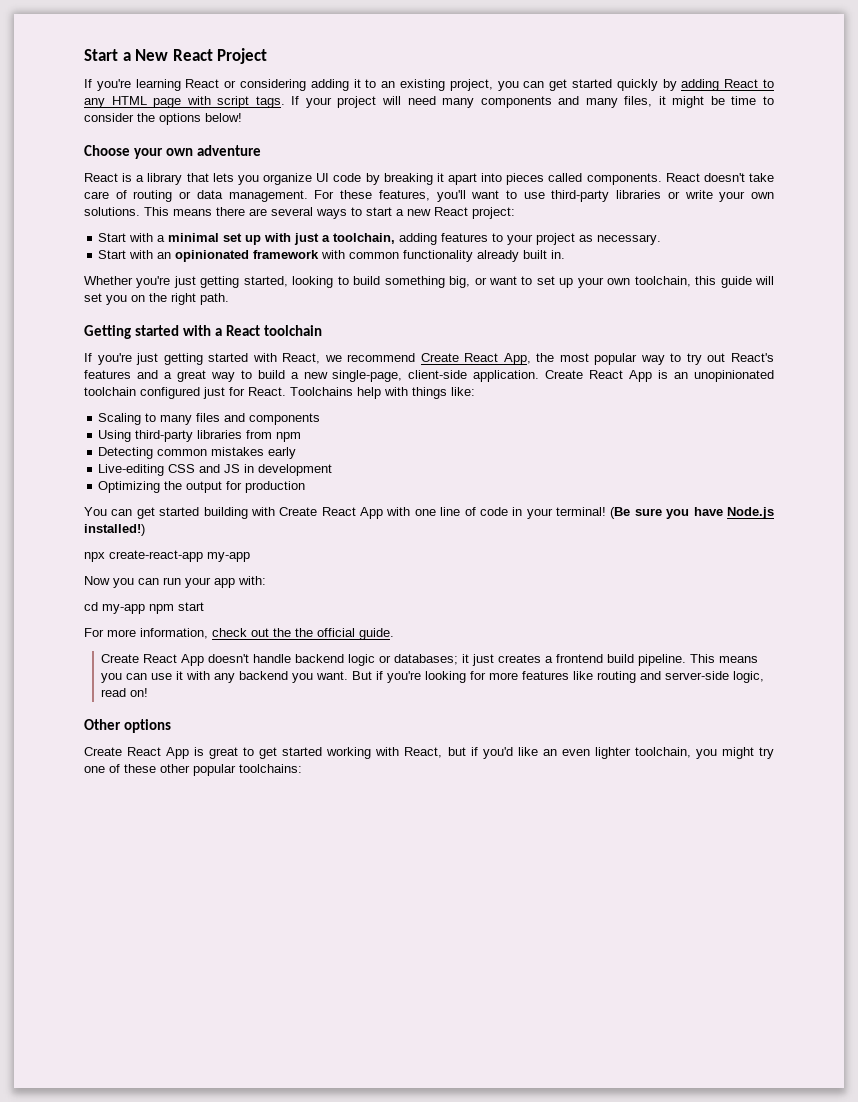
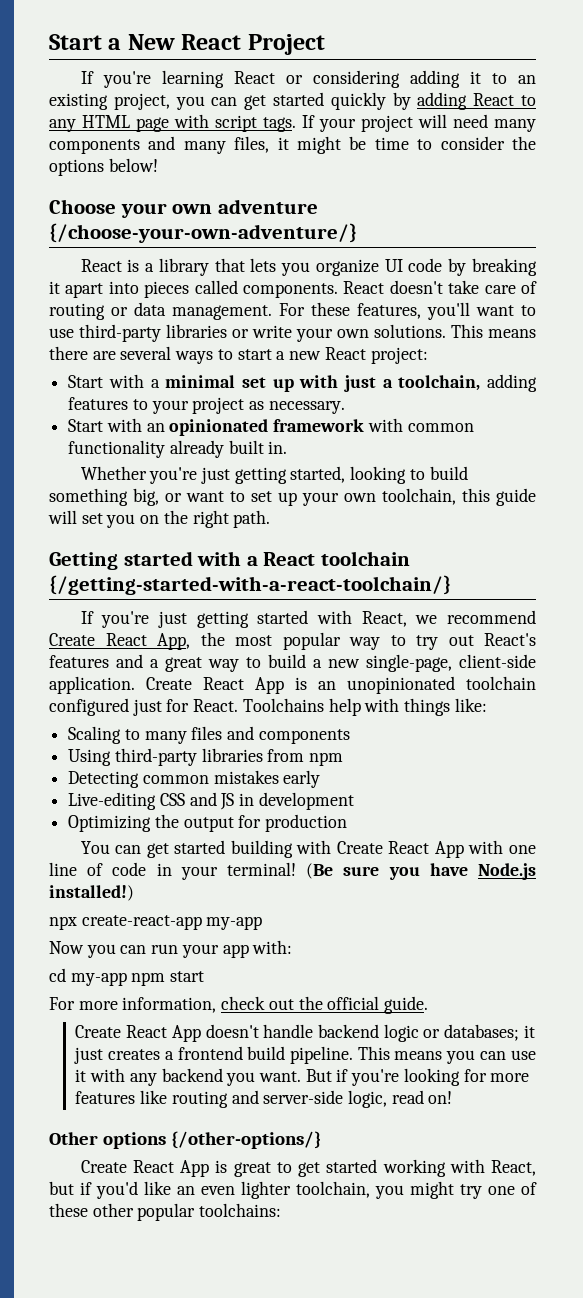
- Choose your own adventure
+ Choose your own adventure {/choose-your-own-adventure/}
- Getting started with a React toolchain
+ Getting started with a React toolchain {/getting-started-with-a-react-toolchain/}
- For more information, check out the the official guide.
+ For more information, check out the official guide.
- Other options
+ Other options {/other-options/}

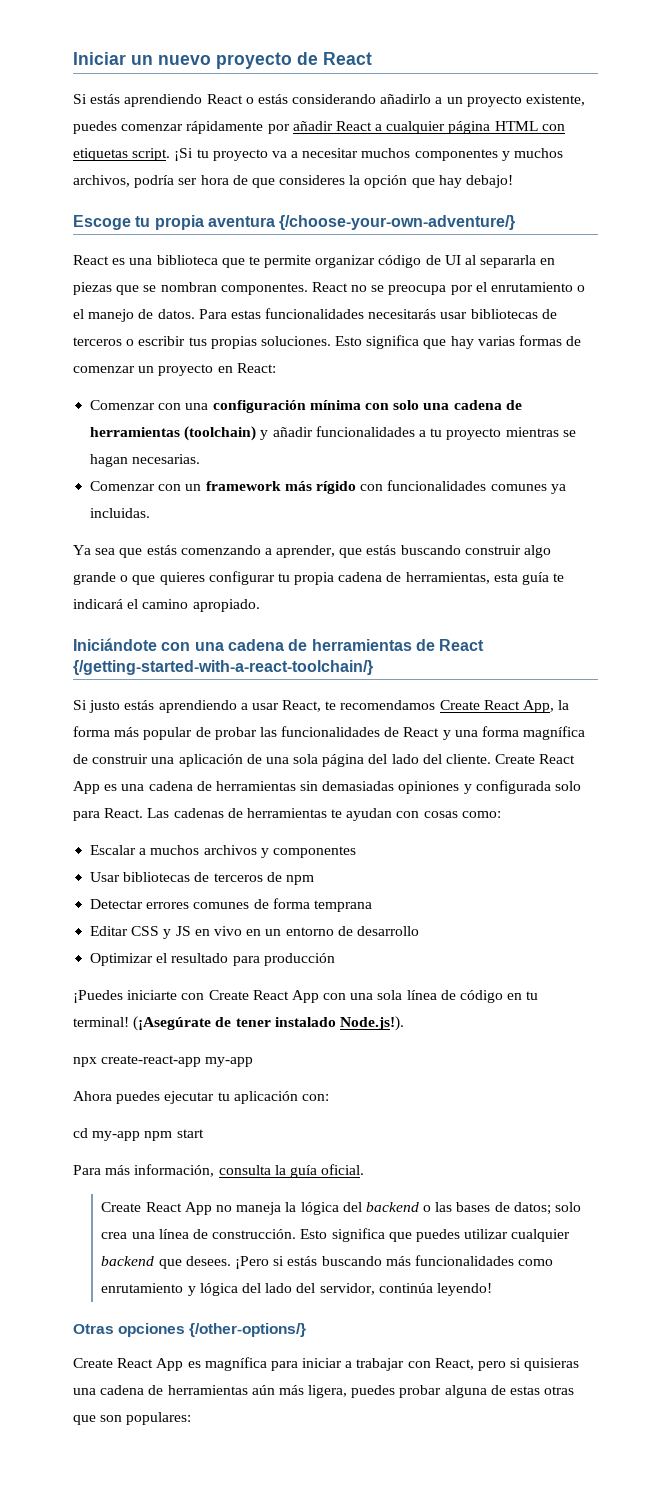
- Start a New React Project
- If you're learning React or considering adding it to an existing project, you can get started quickly by adding React to any HTML page with script tags. If your project will need many components and many files, it might be time to consider the options below!
- Choose your own adventure {/choose-your-own-adventure/}
- React is a library that lets you organize UI code by breaking it apart into pieces called components. React doesn't take care of routing or data management. For these features, you'll want to use third-party libraries or write your own solutions. This means there are several ways to start a new React project:
- Start with a minimal set up with just a toolchain, adding features to your project as necessary.
- Start with an opinionated framework with common functionality already built in.
- Whether you're just getting started, looking to build something big, or want to set up your own toolchain, this guide will set you on the right path.
- Getting started with a React toolchain {/getting-started-with-a-react-toolchain/}
- If you're just getting started with React, we recommend Create React App, the most popular way to try out React's features and a great way to build a new single-page, client-side application. Create React App is an unopinionated toolchain configured just for React. Toolchains help with things like:
- Scaling to many files and components
- Using third-party libraries from npm
- Detecting common mistakes early
- Live-editing CSS and JS in development
- Optimizing the output for production
- You can get started building with Create React App with one line of code in your terminal! (Be sure you have Node.js installed!)
+ Iniciar un nuevo proyecto de React
+ Si estás aprendiendo React o estás considerando añadirlo a un proyecto existente, puedes comenzar rápidamente por añadir React a cualquier página HTML con etiquetas script. ¡Si tu proyecto va a necesitar muchos componentes y muchos archivos, podría ser hora de que consideres la opción que hay debajo!
+ Escoge tu propia aventura {/choose-your-own-adventure/}
+ React es una biblioteca que te permite organizar código de UI al separarla en piezas que se nombran componentes. React no se preocupa por el enrutamiento o el manejo de datos. Para estas funcionalidades necesitarás usar bibliotecas de terceros o escribir tus propias soluciones. Esto significa que hay varias formas de comenzar un proyecto en React:
+ Comenzar con una configuración mínima con solo una cadena de herramientas (toolchain) y añadir funcionalidades a tu proyecto mientras se hagan necesarias.
+ Comenzar con un framework más rígido con funcionalidades comunes ya incluidas.
+ Ya sea que estás comenzando a aprender, que estás buscando construir algo grande o que quieres configurar tu propia cadena de herramientas, esta guía te indicará el camino apropiado.
+ Iniciándote con una cadena de herramientas de React {/getting-started-with-a-react-toolchain/}
+ Si justo estás aprendiendo a usar React, te recomendamos Create React App, la forma más popular de probar las funcionalidades de React y una forma magnífica de construir una aplicación de una sola página del lado del cliente. Create React App es una cadena de herramientas sin demasiadas opiniones y configurada solo para React. Las cadenas de herramientas te ayudan con cosas como:
+ Escalar a muchos archivos y componentes
+ Usar bibliotecas de terceros de npm
+ Detectar errores comunes de forma temprana
+ Editar CSS y JS en vivo en un entorno de desarrollo
+ Optimizar el resultado para producción
+ ¡Puedes iniciarte con Create React App con una sola línea de código en tu terminal! (¡Asegúrate de tener instalado Node.js!).
  npx create-react-app my-app
- Now you can run your app with:
+ Ahora puedes ejecutar tu aplicación con:
  cd my-app npm start
- For more information, check out the official guide.
- Create React App doesn't handle backend logic or databases; it just creates a frontend build pipeline. This means you can use it with any backend you want. But if you're looking for more features like routing and server-side logic, read on!
- Other options {/other-options/}
- Create React App is great to get started working with React, but if you'd like an even lighter toolchain, you might try one of these other popular toolchains:
+ Para más información, consulta la guía oficial.
+ Create React App no maneja la lógica del backend o las bases de datos; solo crea una línea de construcción. Esto significa que puedes utilizar cualquier backend que desees. ¡Pero si estás buscando más funcionalidades como enrutamiento y lógica del lado del servidor, continúa leyendo!
+ Otras opciones {/other-options/}
+ Create React App es magnífica para iniciar a trabajar con React, pero si quisieras una cadena de herramientas aún más ligera, puedes probar alguna de estas otras que son populares:

